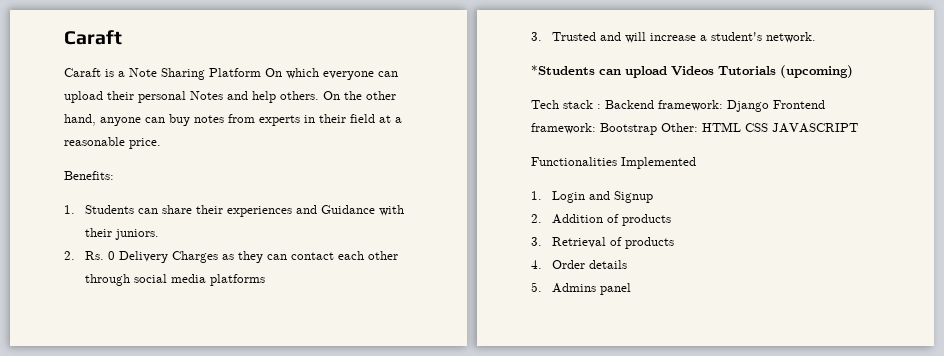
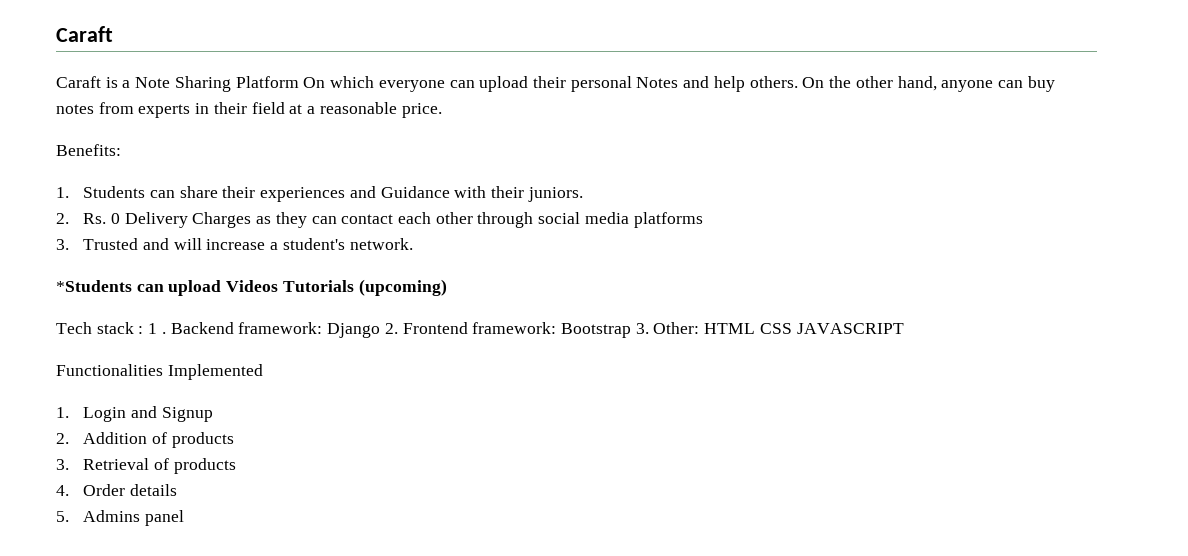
- Tech stack : Backend framework: Django Frontend framework: Bootstrap Other: HTML CSS JAVASCRIPT
+ Tech stack : 1 . Backend framework: Django 2. Frontend framework: Bootstrap 3. Other: HTML CSS JAVASCRIPT

